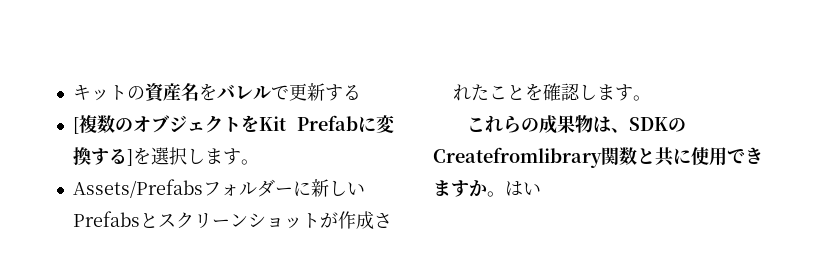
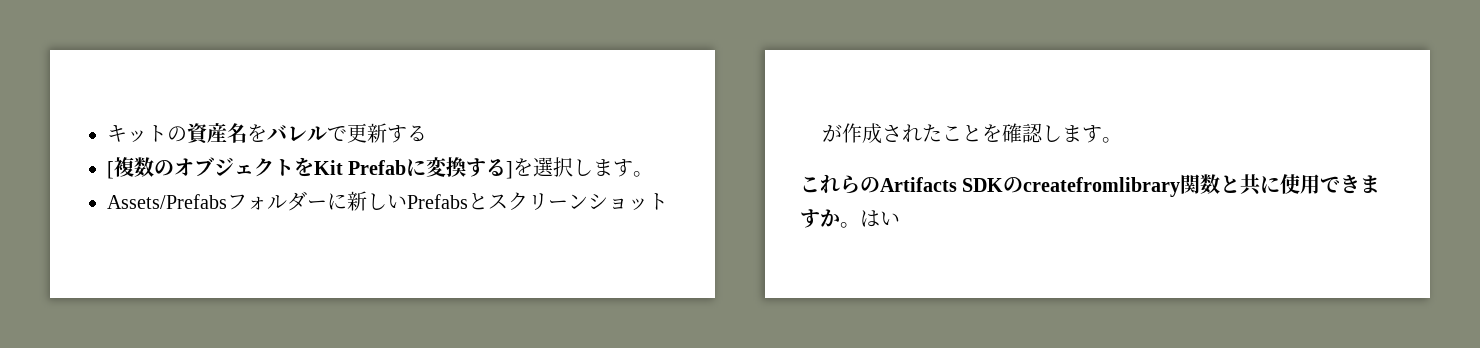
- これらの成果物は、SDKのCreatefromlibrary関数と共に使用できますか。
+ これらのArtifacts SDKのcreatefromlibrary関数と共に使用できますか。

